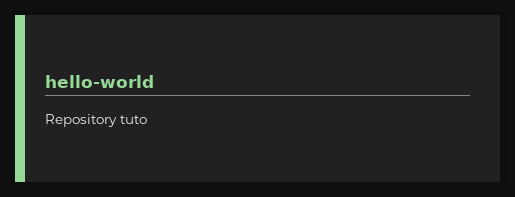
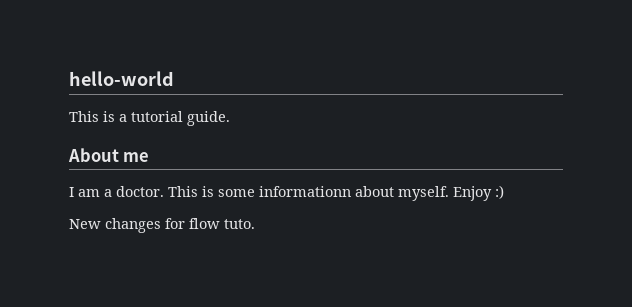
- Repository tuto
+ This is a tutorial guide.
+ About me
+ I am a doctor. This is some informationn about myself. Enjoy :)
+ New changes for flow tuto.

